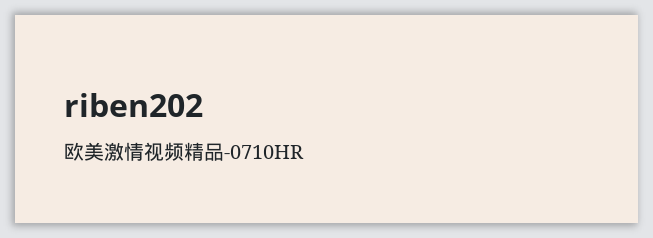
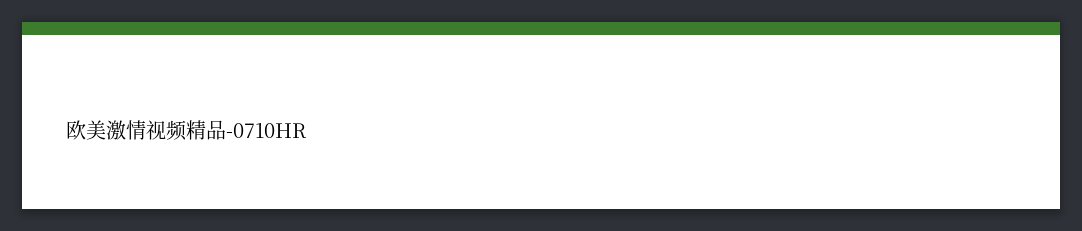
- riben202

